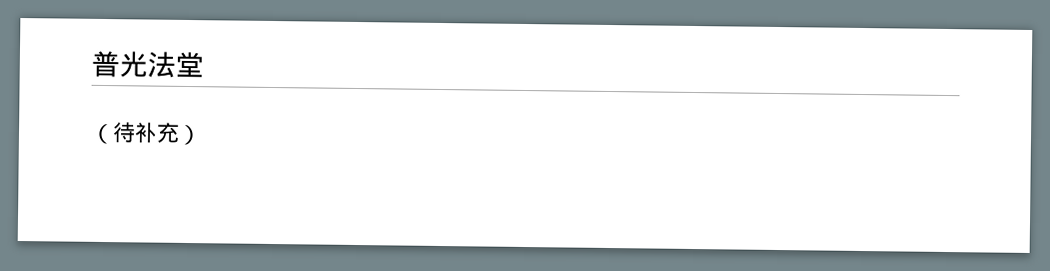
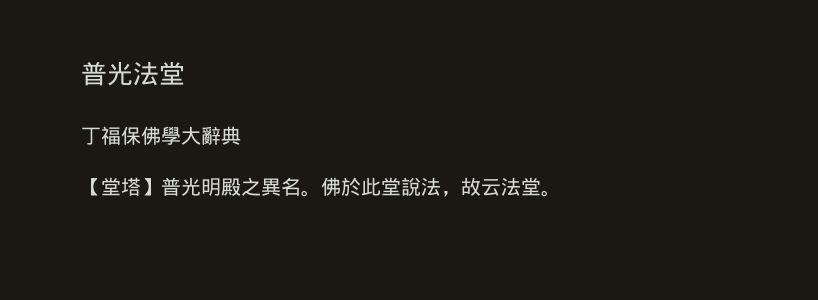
- （待补充）
+ 丁福保佛學大辭典
+ 【堂塔】普光明殿之異名。佛於此堂說法，故云法堂。

